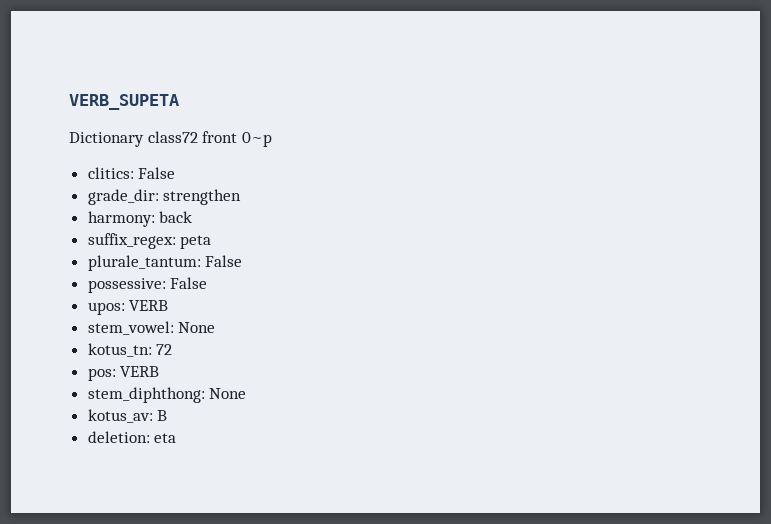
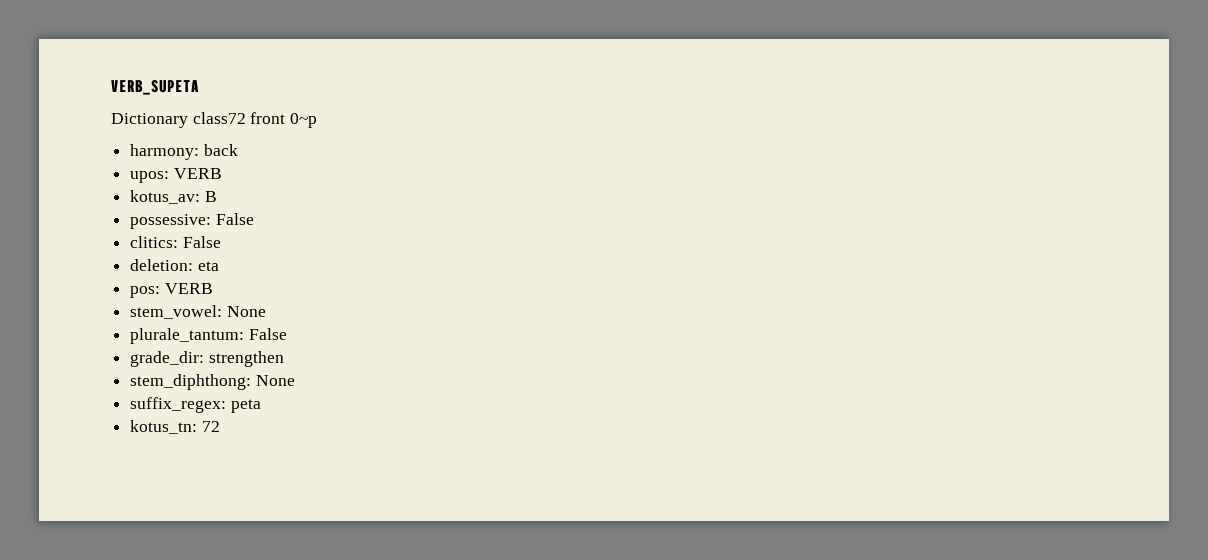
+ harmony: back
+ upos: VERB
+ kotus_av: B
+ possessive: False
  clitics: False
+ deletion: eta
+ pos: VERB
+ stem_vowel: None
+ plurale_tantum: False
- harmony: back
+ stem_diphthong: None
- plurale_tantum: False
- possessive: False
- upos: VERB
- stem_vowel: None
  kotus_tn: 72
- pos: VERB
- stem_diphthong: None
- kotus_av: B
- deletion: eta

